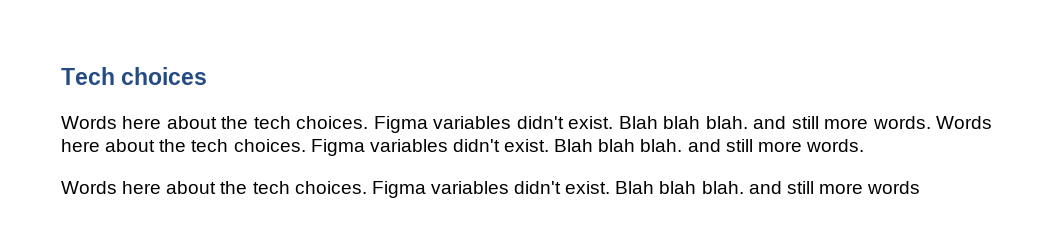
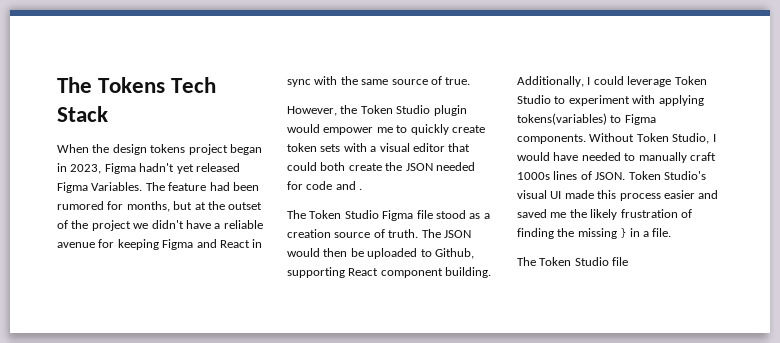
- Tech choices
- Words here about the tech choices. Figma variables didn't exist. Blah blah blah. and still more words. Words here about the tech choices. Figma variables didn't exist. Blah blah blah. and still more words.
- Words here about the tech choices. Figma variables didn't exist. Blah blah blah. and still more words
+ The Tokens Tech Stack
+ When the design tokens project began in 2023, Figma hadn't yet released Figma Variables. The feature had been rumored for months, but at the outset of the project we didn't have a reliable avenue for keeping Figma and React in sync with the same source of true.
+ However, the Token Studio plugin would empower me to quickly create token sets with a visual editor that could both create the JSON needed for code and .
+ The Token Studio Figma file stood as a creation source of truth. The JSON would then be uploaded to Github, supporting React component building. Additionally, I could leverage Token Studio to experiment with applying tokens(variables) to Figma components. Without Token Studio, I would have needed to manually craft 1000s lines of JSON. Token Studio's visual UI made this process easier and saved me the likely frustration of finding the missing } in a file.
+ The Token Studio file

